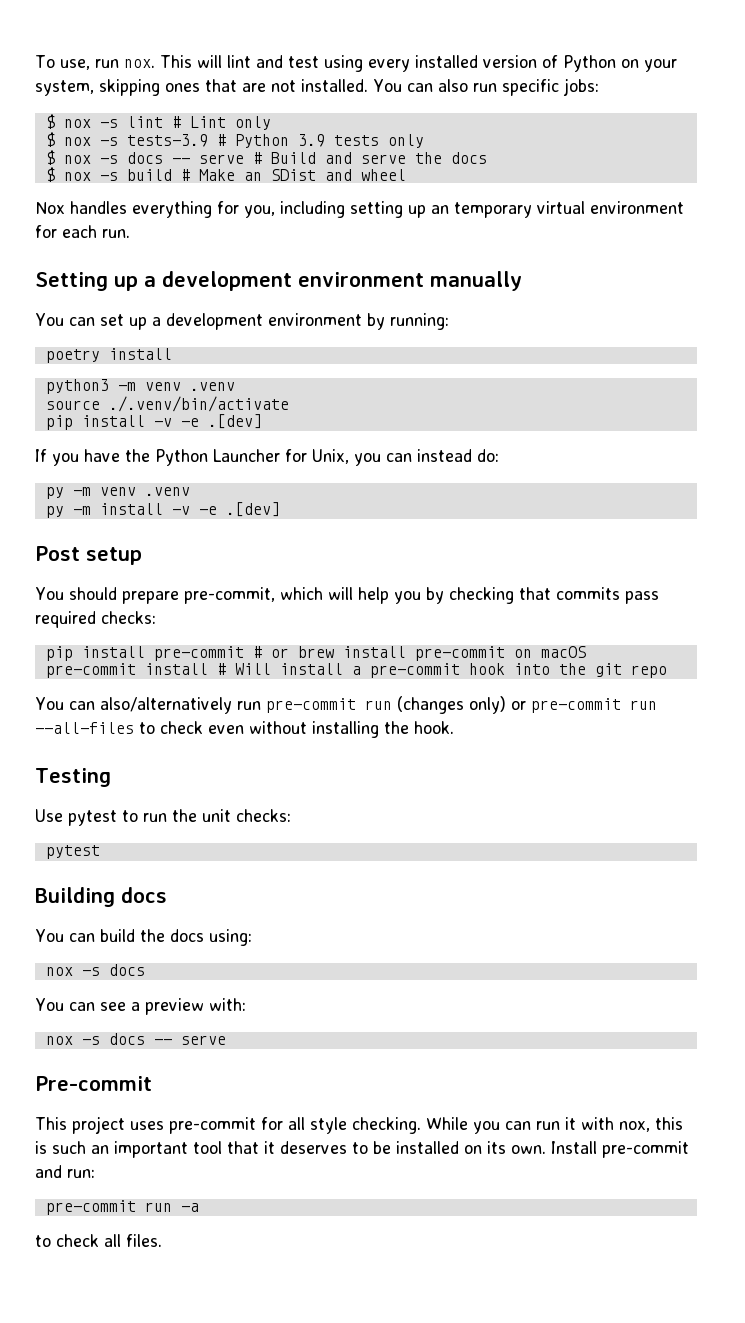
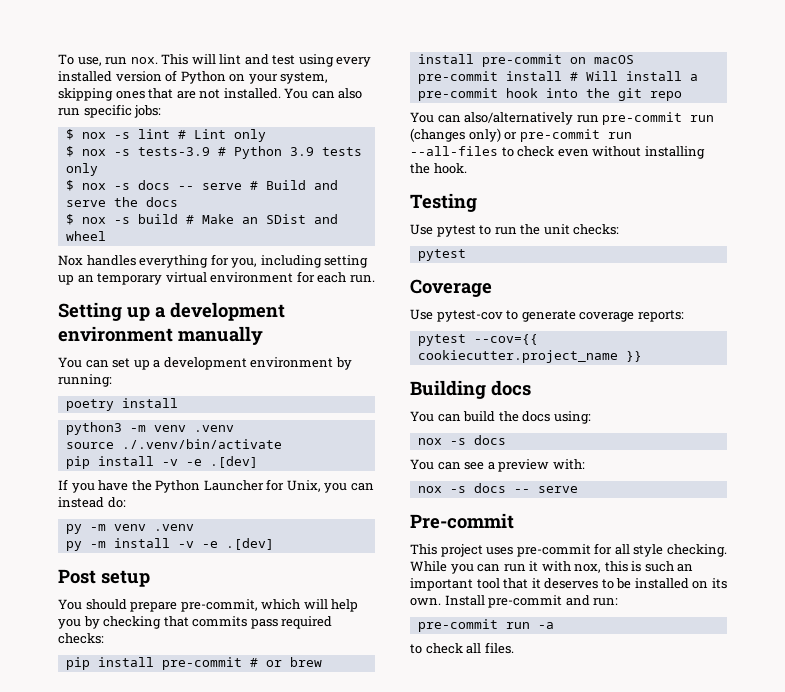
+ Coverage
+ Use pytest-cov to generate coverage reports:
+ pytest --cov={{ cookiecutter.project_name }}

